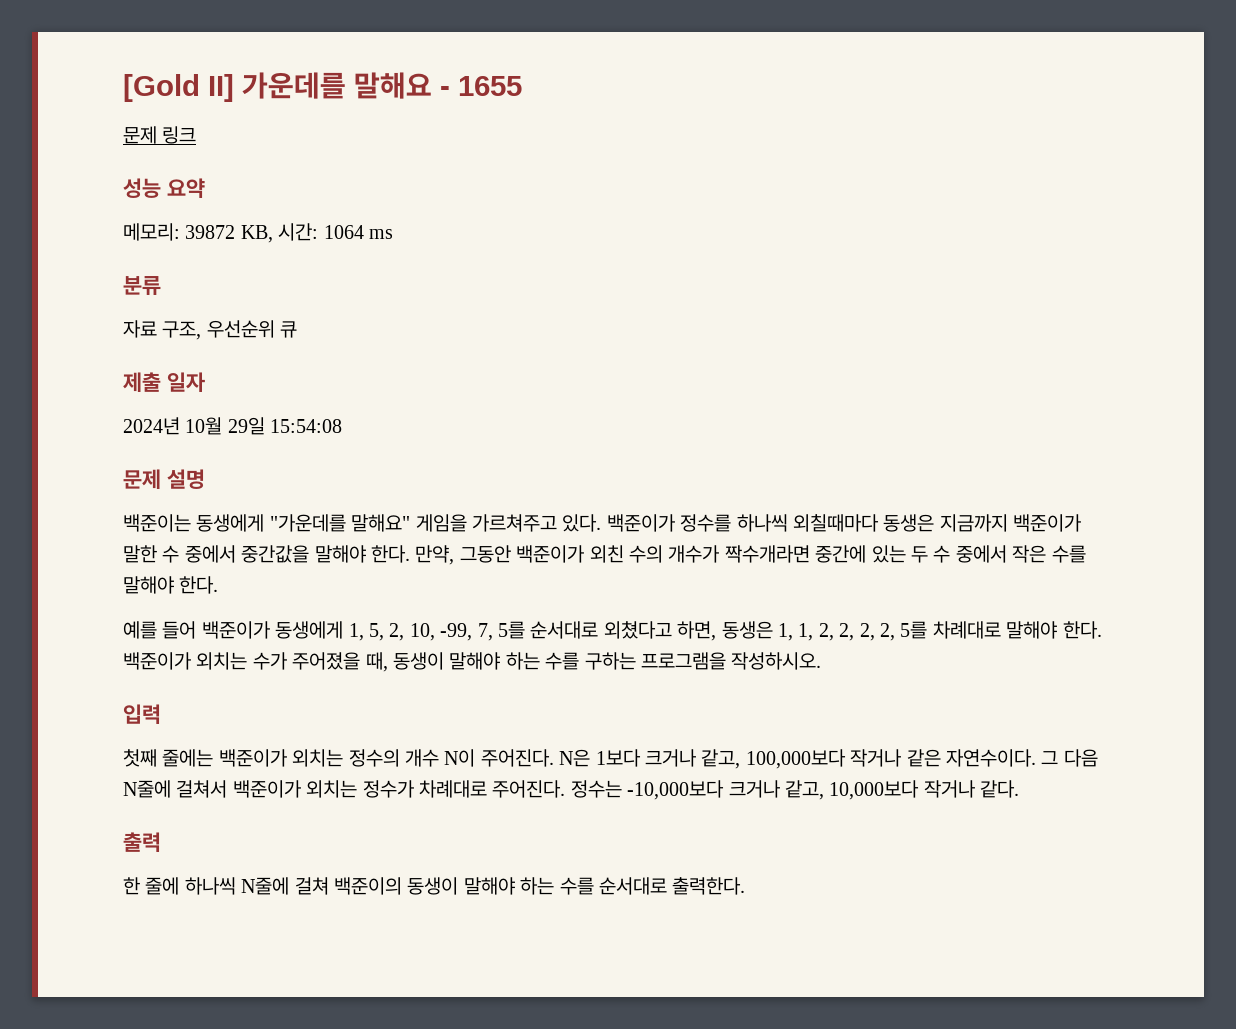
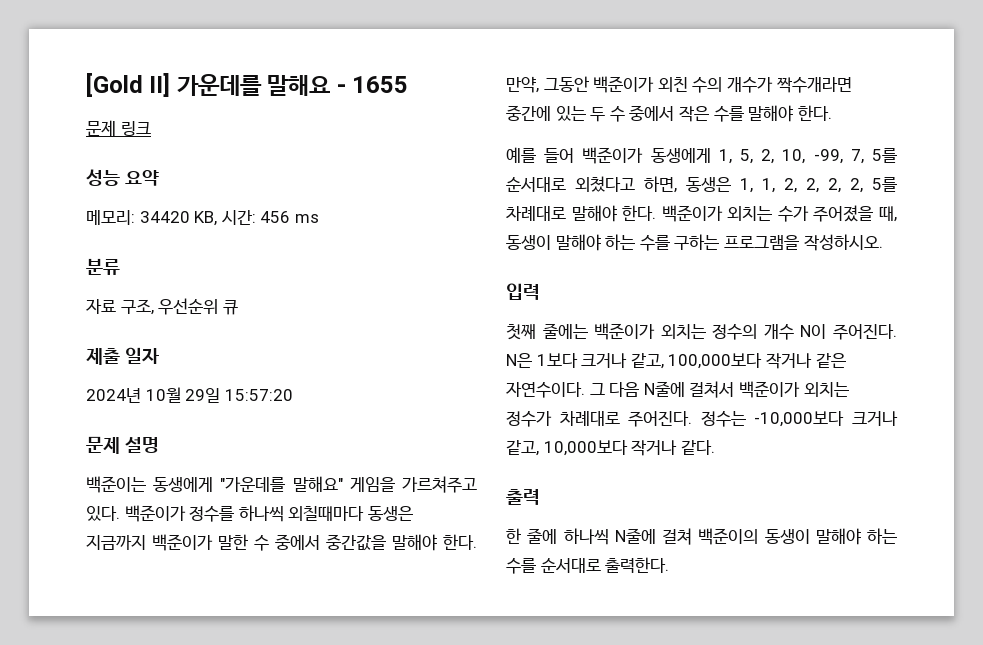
- 메모리: 39872 KB, 시간: 1064 ms
+ 메모리: 34420 KB, 시간: 456 ms
- 2024년 10월 29일 15:54:08
+ 2024년 10월 29일 15:57:20

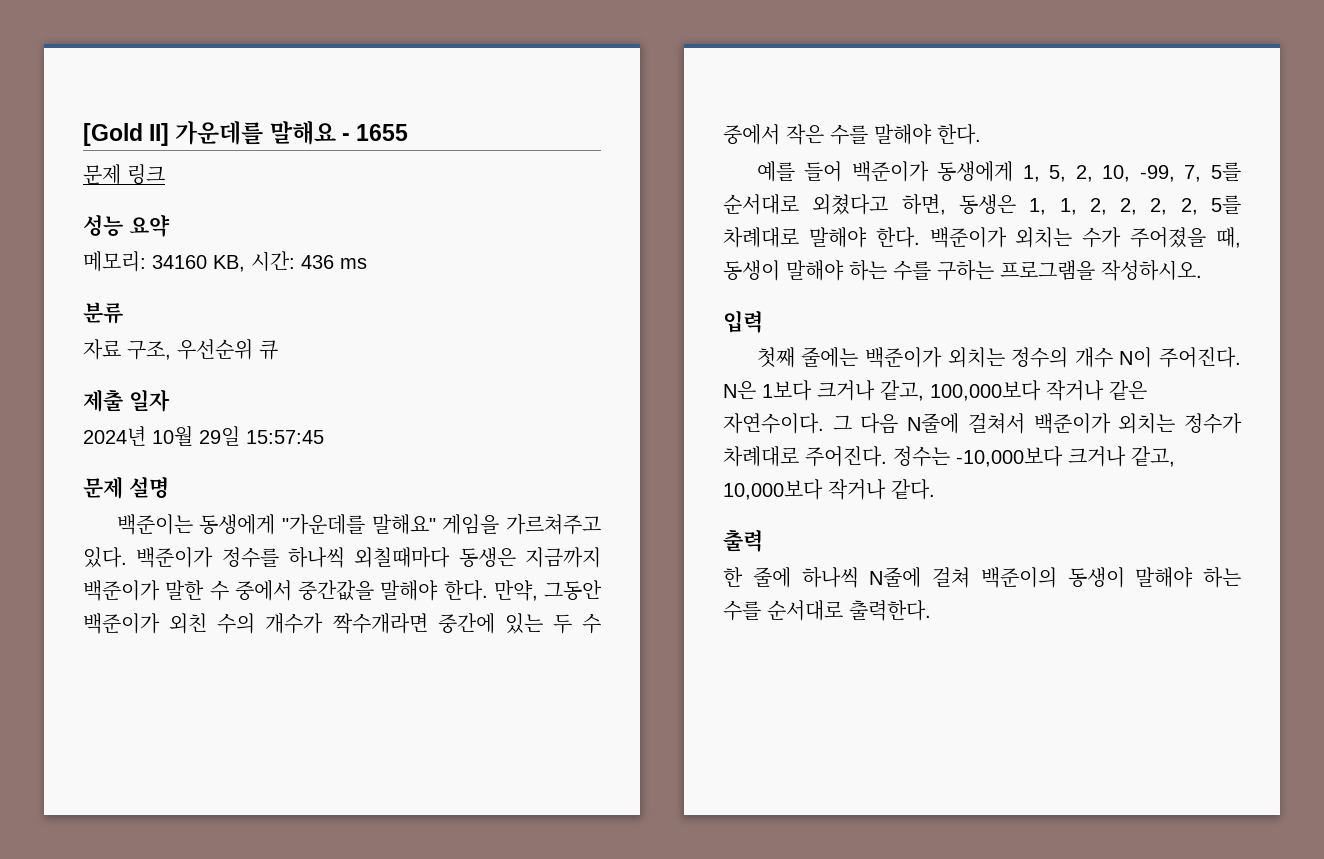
- 메모리: 34420 KB, 시간: 456 ms
+ 메모리: 34160 KB, 시간: 436 ms
- 2024년 10월 29일 15:57:20
+ 2024년 10월 29일 15:57:45

